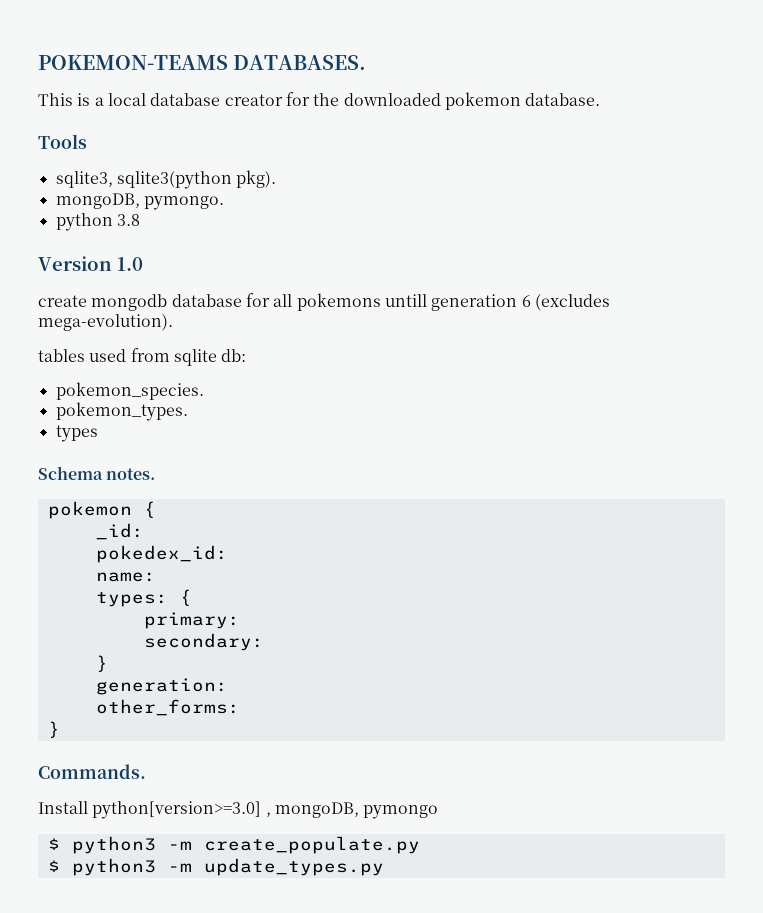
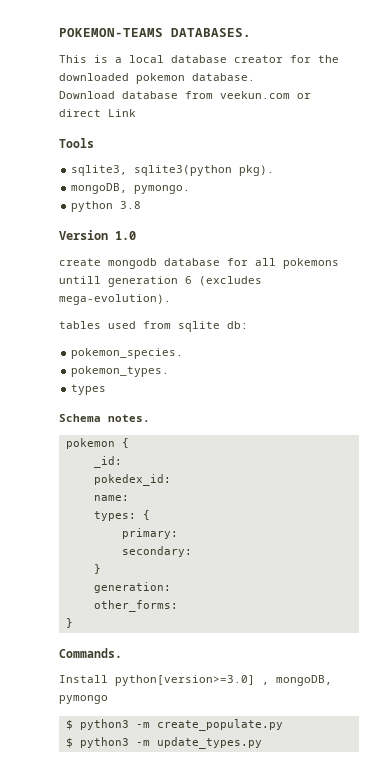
+ Download database from veekun.com or direct Link

